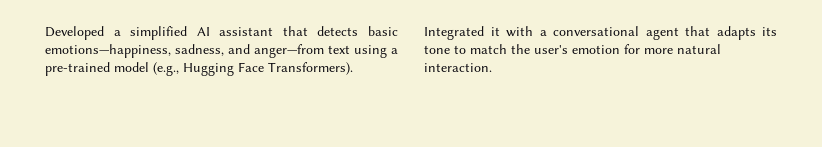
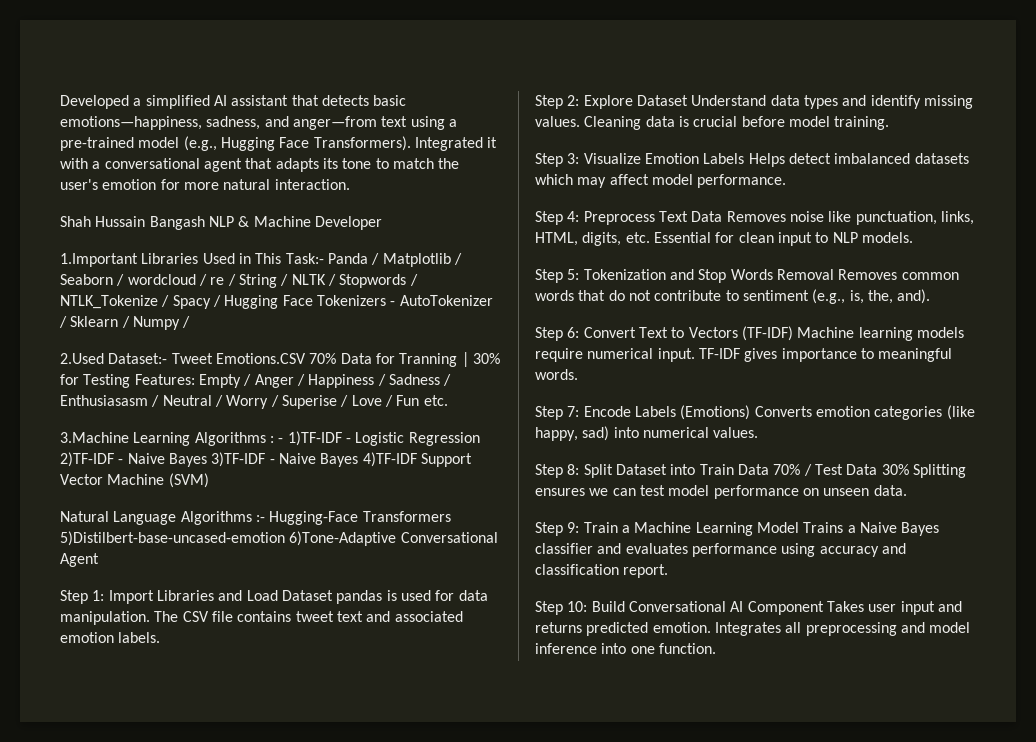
+ Shah Hussain Bangash NLP & Machine Developer
+ 1.Important Libraries Used in This Task:- Panda / Matplotlib / Seaborn / wordcloud / re / String / NLTK / Stopwords / NTLK_Tokenize / Spacy / Hugging Face Tokenizers - AutoTokenizer / Sklearn / Numpy /
+ 2.Used Dataset:- Tweet Emotions.CSV 70% Data for Tranning | 30% for Testing Features: Empty / Anger / Happiness / Sadness / Enthusiasasm / Neutral / Worry / Superise / Love / Fun etc.
+ 3.Machine Learning Algorithms : - 1)TF-IDF - Logistic Regression 2)TF-IDF - Naive Bayes 3)TF-IDF - Naive Bayes 4)TF-IDF Support Vector Machine (SVM)
+ Natural Language Algorithms :- Hugging-Face Transformers 5)Distilbert-base-uncased-emotion 6)Tone-Adaptive Conversational Agent
+ Step 1: Import Libraries and Load Dataset pandas is used for data manipulation. The CSV file contains tweet text and associated emotion labels.
+ Step 2: Explore Dataset Understand data types and identify missing values. Cleaning data is crucial before model training.
+ Step 3: Visualize Emotion Labels Helps detect imbalanced datasets which may affect model performance.
+ Step 4: Preprocess Text Data Removes noise like punctuation, links, HTML, digits, etc. Essential for clean input to NLP models.
+ Step 5: Tokenization and Stop Words Removal Removes common words that do not contribute to sentiment (e.g., is, the, and).
+ Step 6: Convert Text to Vectors (TF-IDF) Machine learning models require numerical input. TF-IDF gives importance to meaningful words.
+ Step 7: Encode Labels (Emotions) Converts emotion categories (like happy, sad) into numerical values.
+ Step 8: Split Dataset into Train Data 70% / Test Data 30% Splitting ensures we can test model performance on unseen data.
+ Step 9: Train a Machine Learning Model Trains a Naive Bayes classifier and evaluates performance using accuracy and classification report.
+ Step 10: Build Conversational AI Component Takes user input and returns predicted emotion. Integrates all preprocessing and model inference into one function.

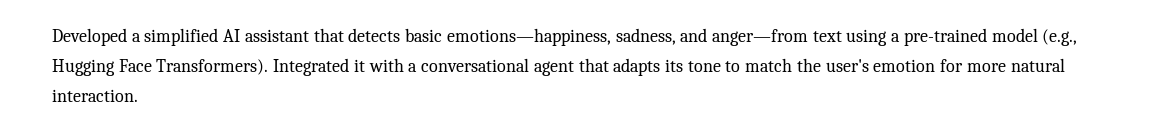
- Shah Hussain Bangash NLP & Machine Developer
- 1.Important Libraries Used in This Task:- Panda / Matplotlib / Seaborn / wordcloud / re / String / NLTK / Stopwords / NTLK_Tokenize / Spacy / Hugging Face Tokenizers - AutoTokenizer / Sklearn / Numpy /
- 2.Used Dataset:- Tweet Emotions.CSV 70% Data for Tranning | 30% for Testing Features: Empty / Anger / Happiness / Sadness / Enthusiasasm / Neutral / Worry / Superise / Love / Fun etc.
- 3.Machine Learning Algorithms : - 1)TF-IDF - Logistic Regression 2)TF-IDF - Naive Bayes 3)TF-IDF - Naive Bayes 4)TF-IDF Support Vector Machine (SVM)
- Natural Language Algorithms :- Hugging-Face Transformers 5)Distilbert-base-uncased-emotion 6)Tone-Adaptive Conversational Agent
- Step 1: Import Libraries and Load Dataset pandas is used for data manipulation. The CSV file contains tweet text and associated emotion labels.
- Step 2: Explore Dataset Understand data types and identify missing values. Cleaning data is crucial before model training.
- Step 3: Visualize Emotion Labels Helps detect imbalanced datasets which may affect model performance.
- Step 4: Preprocess Text Data Removes noise like punctuation, links, HTML, digits, etc. Essential for clean input to NLP models.
- Step 5: Tokenization and Stop Words Removal Removes common words that do not contribute to sentiment (e.g., is, the, and).
- Step 6: Convert Text to Vectors (TF-IDF) Machine learning models require numerical input. TF-IDF gives importance to meaningful words.
- Step 7: Encode Labels (Emotions) Converts emotion categories (like happy, sad) into numerical values.
- Step 8: Split Dataset into Train Data 70% / Test Data 30% Splitting ensures we can test model performance on unseen data.
- Step 9: Train a Machine Learning Model Trains a Naive Bayes classifier and evaluates performance using accuracy and classification report.
- Step 10: Build Conversational AI Component Takes user input and returns predicted emotion. Integrates all preprocessing and model inference into one function.

